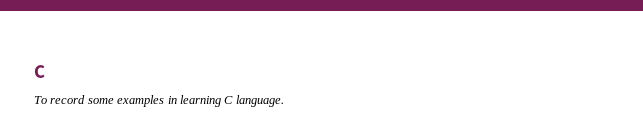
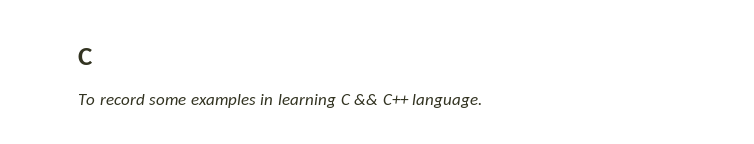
- To record some examples in learning C language.
+ To record some examples in learning C && C++ language.

